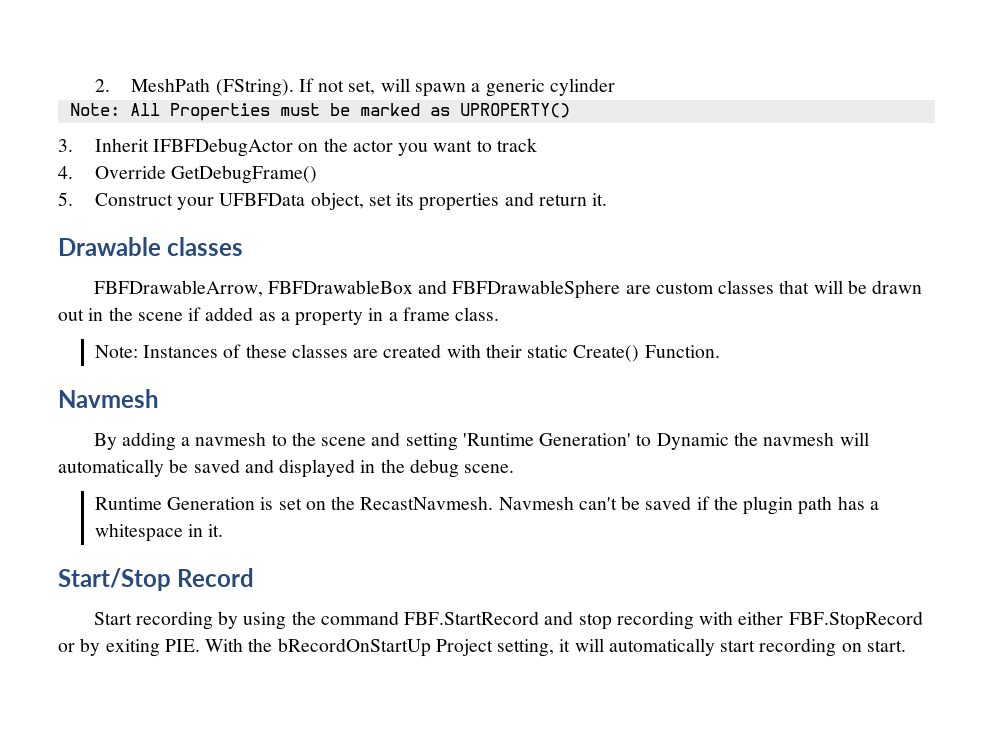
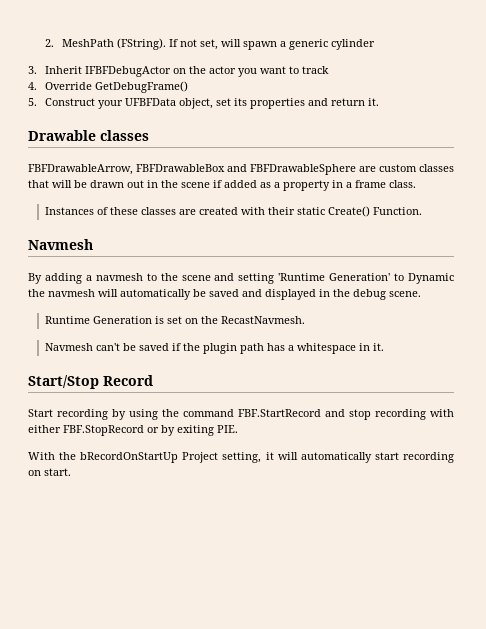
- Note: All Properties must be marked as UPROPERTY()
- Note: Instances of these classes are created with their static Create() Function.
+ Instances of these classes are created with their static Create() Function.
- Runtime Generation is set on the RecastNavmesh. Navmesh can't be saved if the plugin path has a whitespace in it.
+ Runtime Generation is set on the RecastNavmesh.
+ Navmesh can't be saved if the plugin path has a whitespace in it.
- Start recording by using the command FBF.StartRecord and stop recording with either FBF.StopRecord or by exiting PIE. With the bRecordOnStartUp Project setting, it will automatically start recording on start.
+ Start recording by using the command FBF.StartRecord and stop recording with either FBF.StopRecord or by exiting PIE.
+ With the bRecordOnStartUp Project setting, it will automatically start recording on start.

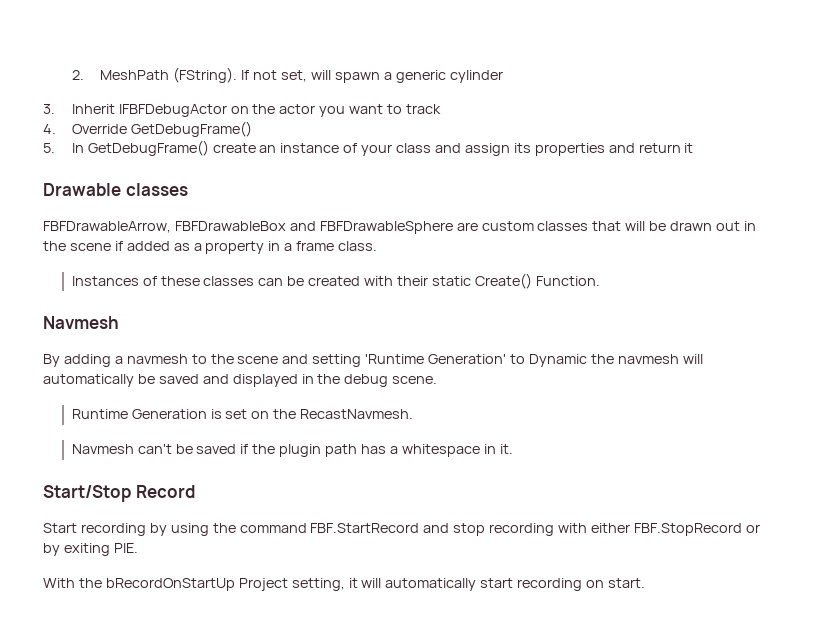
- 5. Construct your UFBFData object, set its properties and return it.
+ 5. In GetDebugFrame() create an instance of your class and assign its properties and return it
- Instances of these classes are created with their static Create() Function.
+ Instances of these classes can be created with their static Create() Function.

